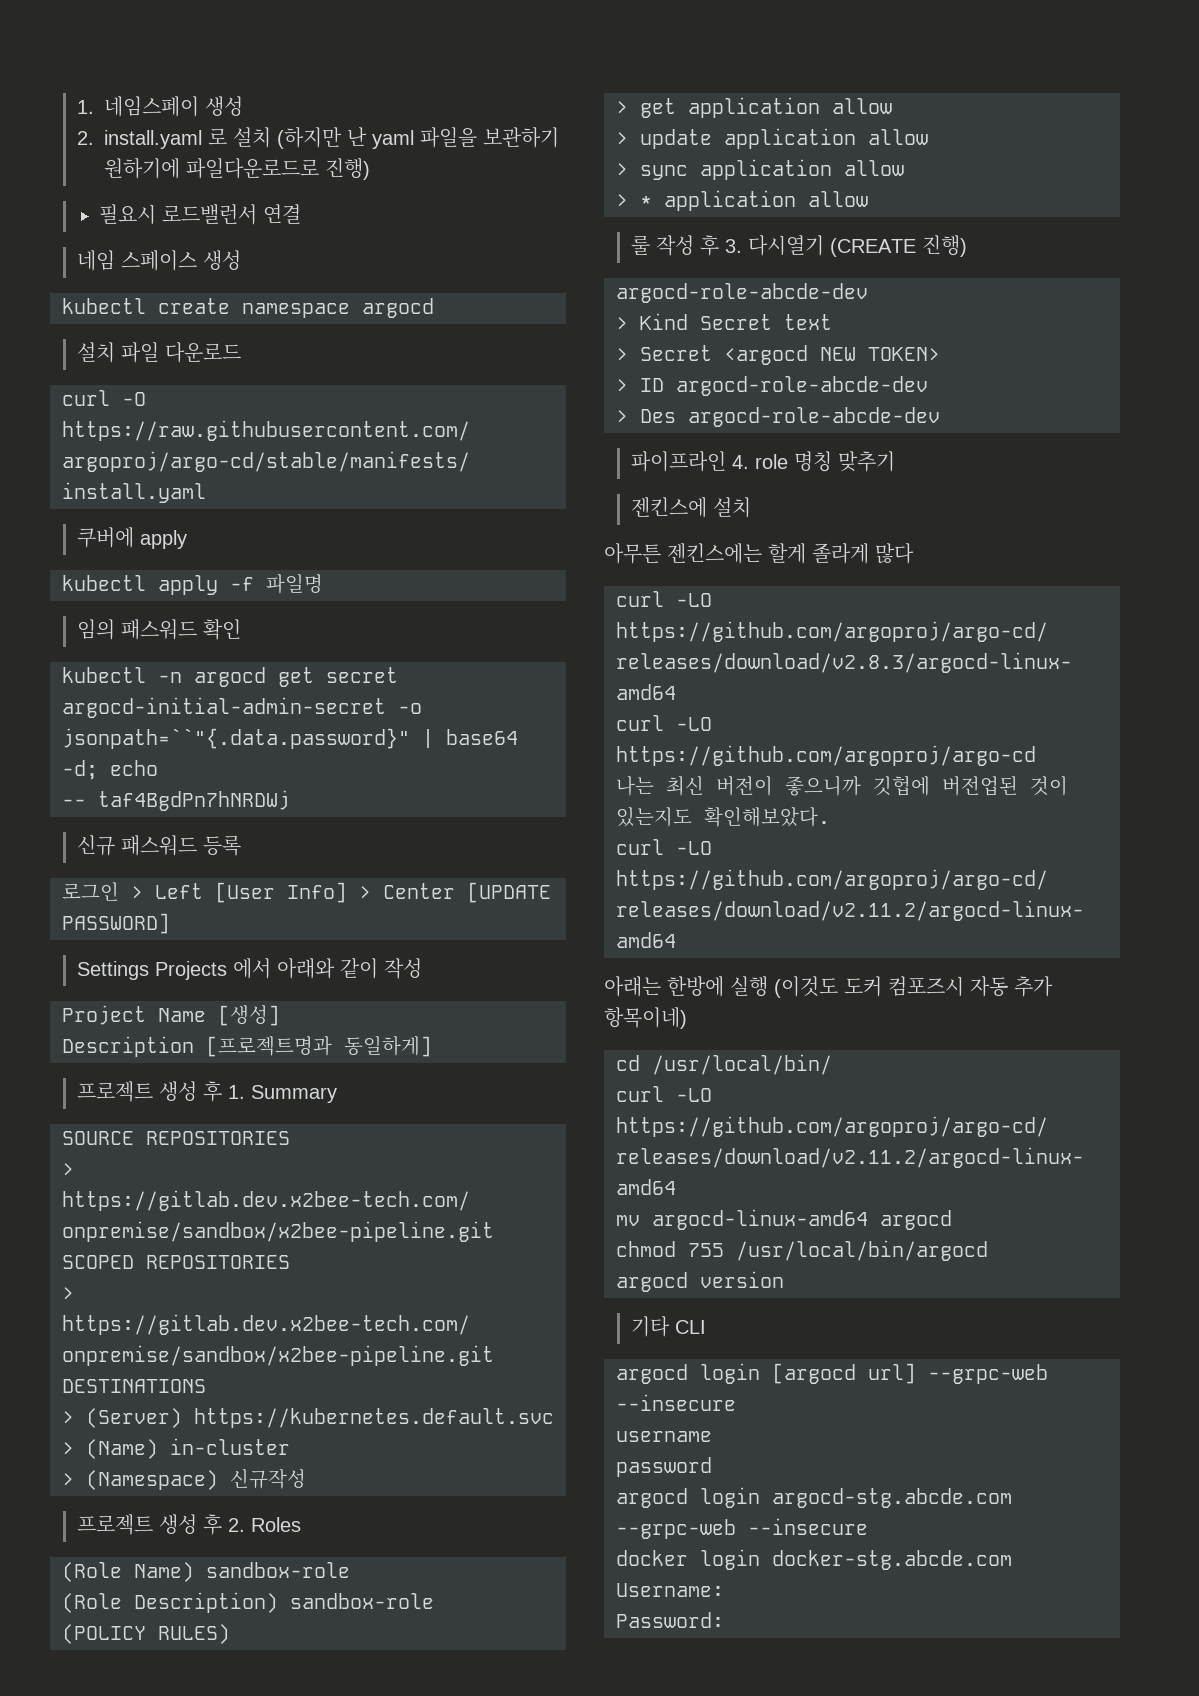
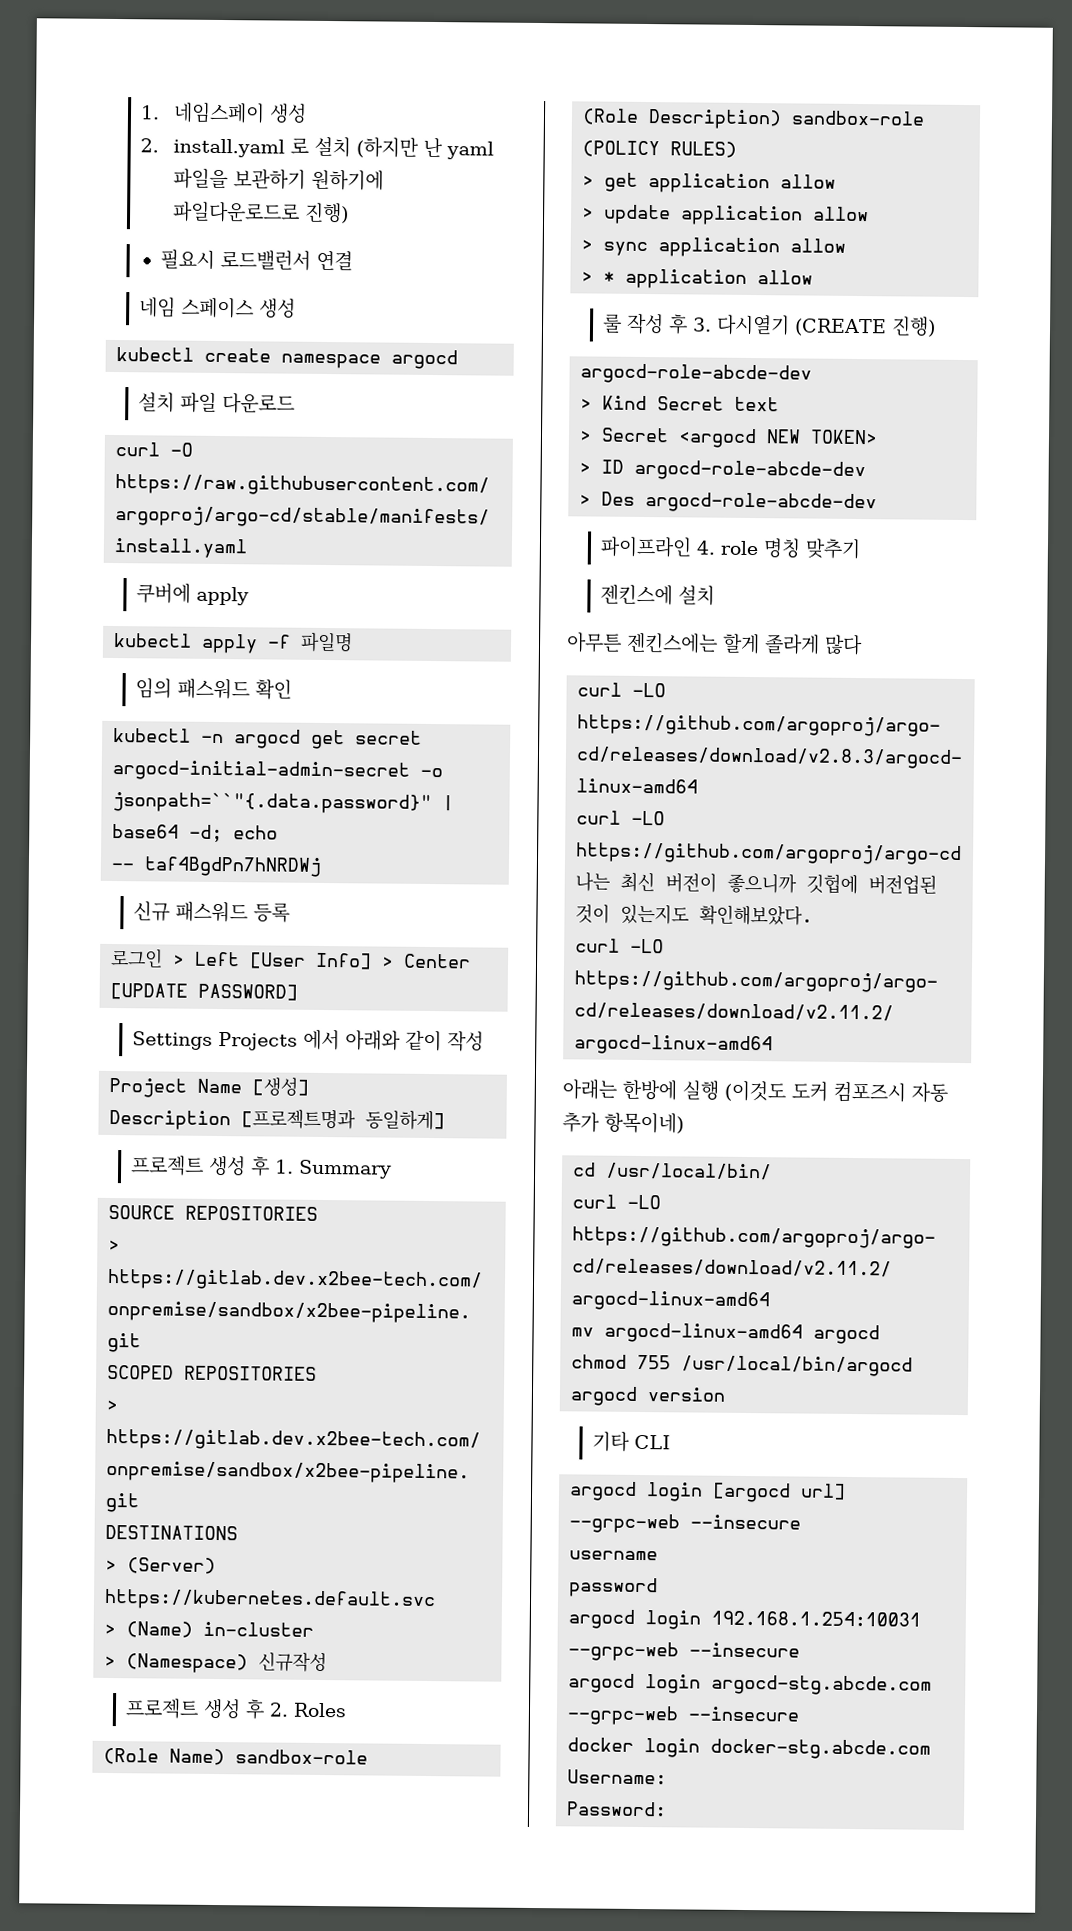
+ argocd login 192.168.1.254:10031 --grpc-web --insecure

